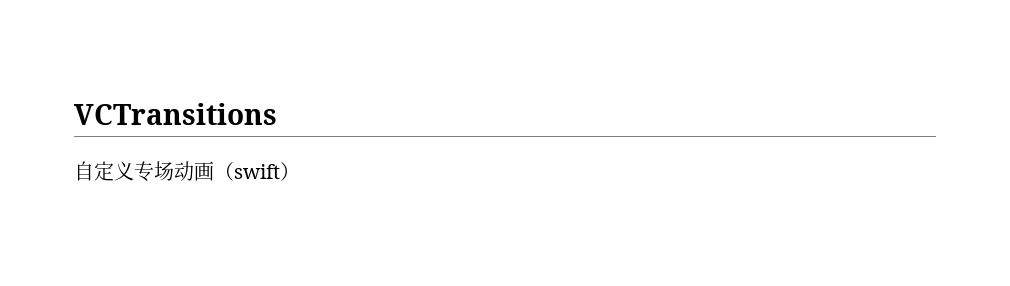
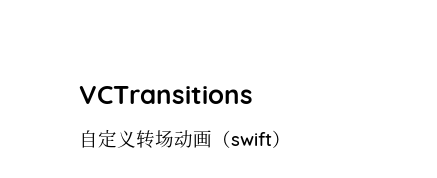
- 自定义专场动画（swift）
+ 自定义转场动画（swift）

